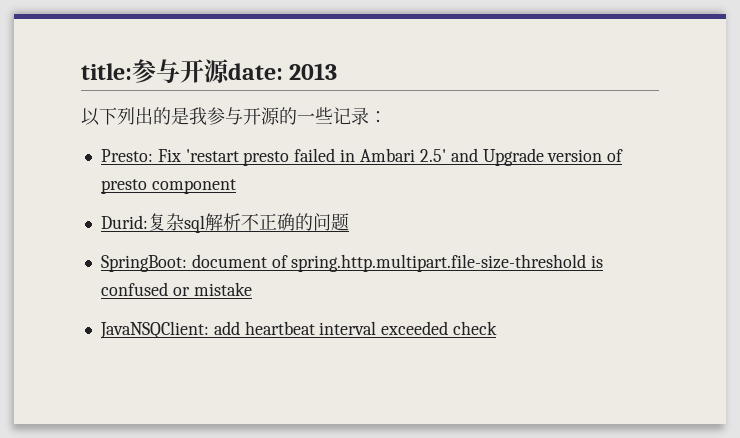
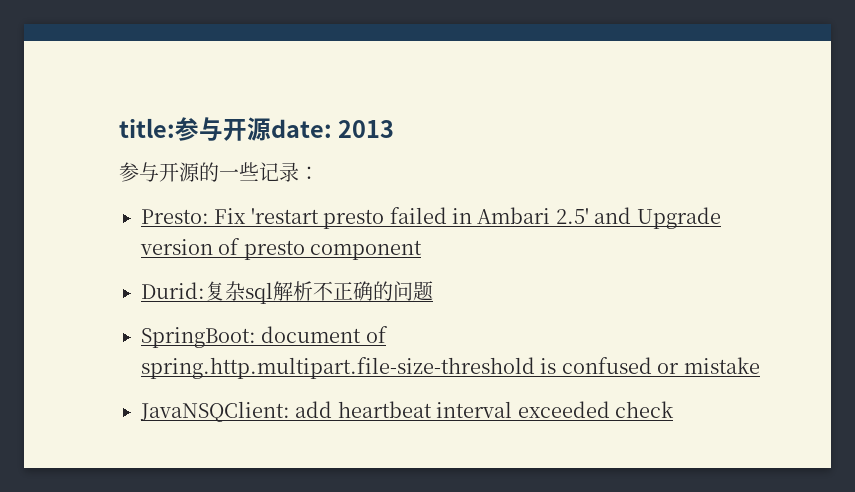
- 以下列出的是我参与开源的一些记录：
+ 参与开源的一些记录：

